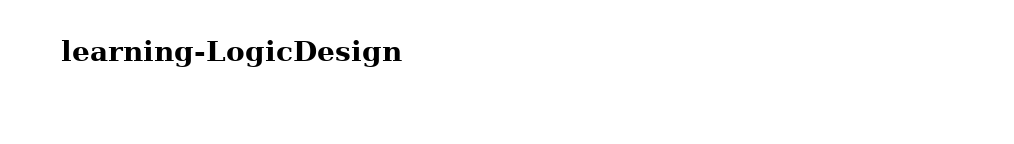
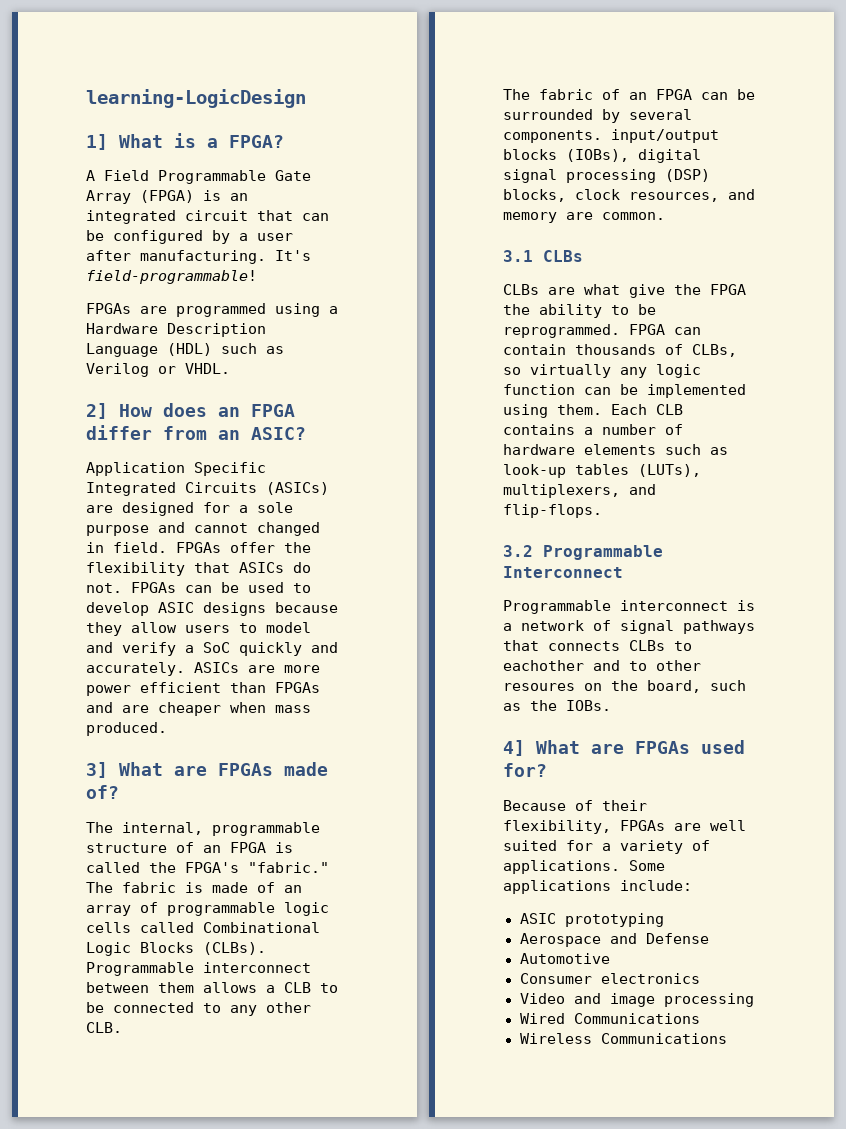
+ 1] What is a FPGA?
+ A Field Programmable Gate Array (FPGA) is an integrated circuit that can be configured by a user after manufacturing. It's field-programmable!
+ FPGAs are programmed using a Hardware Description Language (HDL) such as Verilog or VHDL.
+ 2] How does an FPGA differ from an ASIC?
+ Application Specific Integrated Circuits (ASICs) are designed for a sole purpose and cannot changed in field. FPGAs offer the flexibility that ASICs do not. FPGAs can be used to develop ASIC designs because they allow users to model and verify a SoC quickly and accurately. ASICs are more power efficient than FPGAs and are cheaper when mass produced.
+ 3] What are FPGAs made of?
+ The internal, programmable structure of an FPGA is called the FPGA's "fabric." The fabric is made of an array of programmable logic cells called Combinational Logic Blocks (CLBs). Programmable interconnect between them allows a CLB to be connected to any other CLB.
+ The fabric of an FPGA can be surrounded by several components. input/output blocks (IOBs), digital signal processing (DSP) blocks, clock resources, and memory are common.
+ 3.1 CLBs
+ CLBs are what give the FPGA the ability to be reprogrammed. FPGA can contain thousands of CLBs, so virtually any logic function can be implemented using them. Each CLB contains a number of hardware elements such as look-up tables (LUTs), multiplexers, and flip-flops.
+ 3.2 Programmable Interconnect
+ Programmable interconnect is a network of signal pathways that connects CLBs to eachother and to other resoures on the board, such as the IOBs.
+ 4] What are FPGAs used for?
+ Because of their flexibility, FPGAs are well suited for a variety of applications. Some applications include:
+ ASIC prototyping
+ Aerospace and Defense
+ Automotive
+ Consumer electronics
+ Video and image processing
+ Wired Communications
+ Wireless Communications

